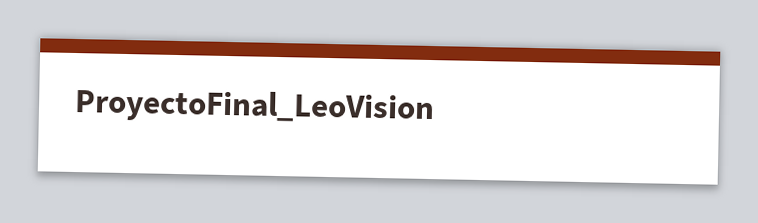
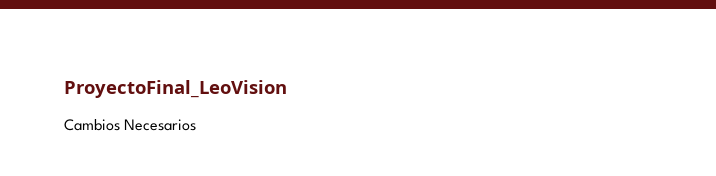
+ Cambios Necesarios

